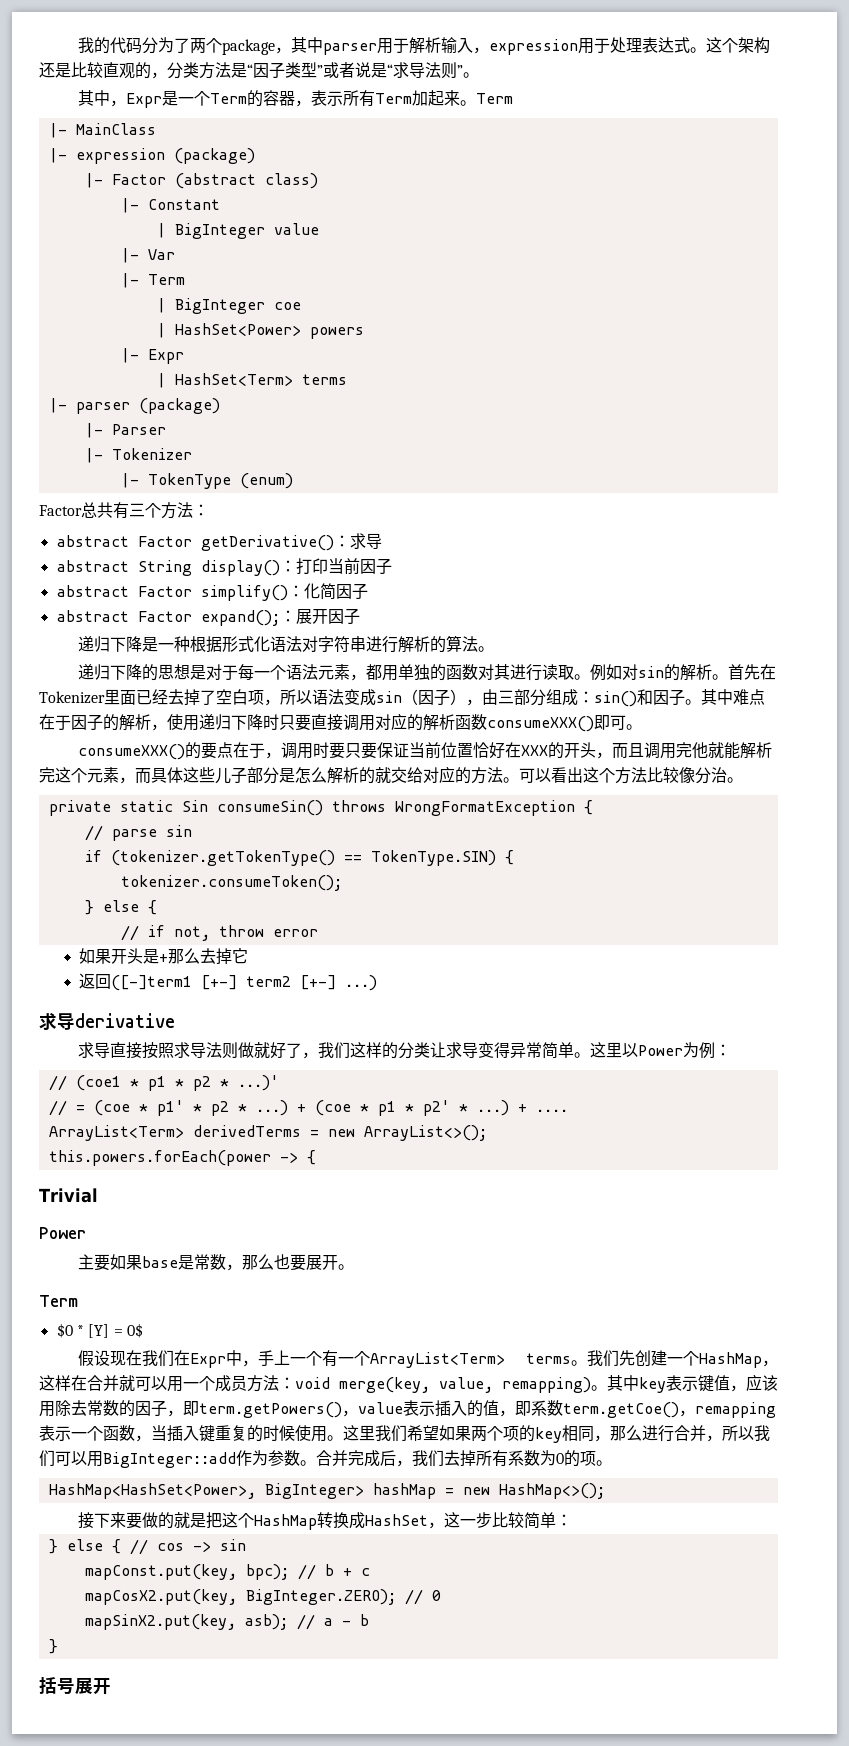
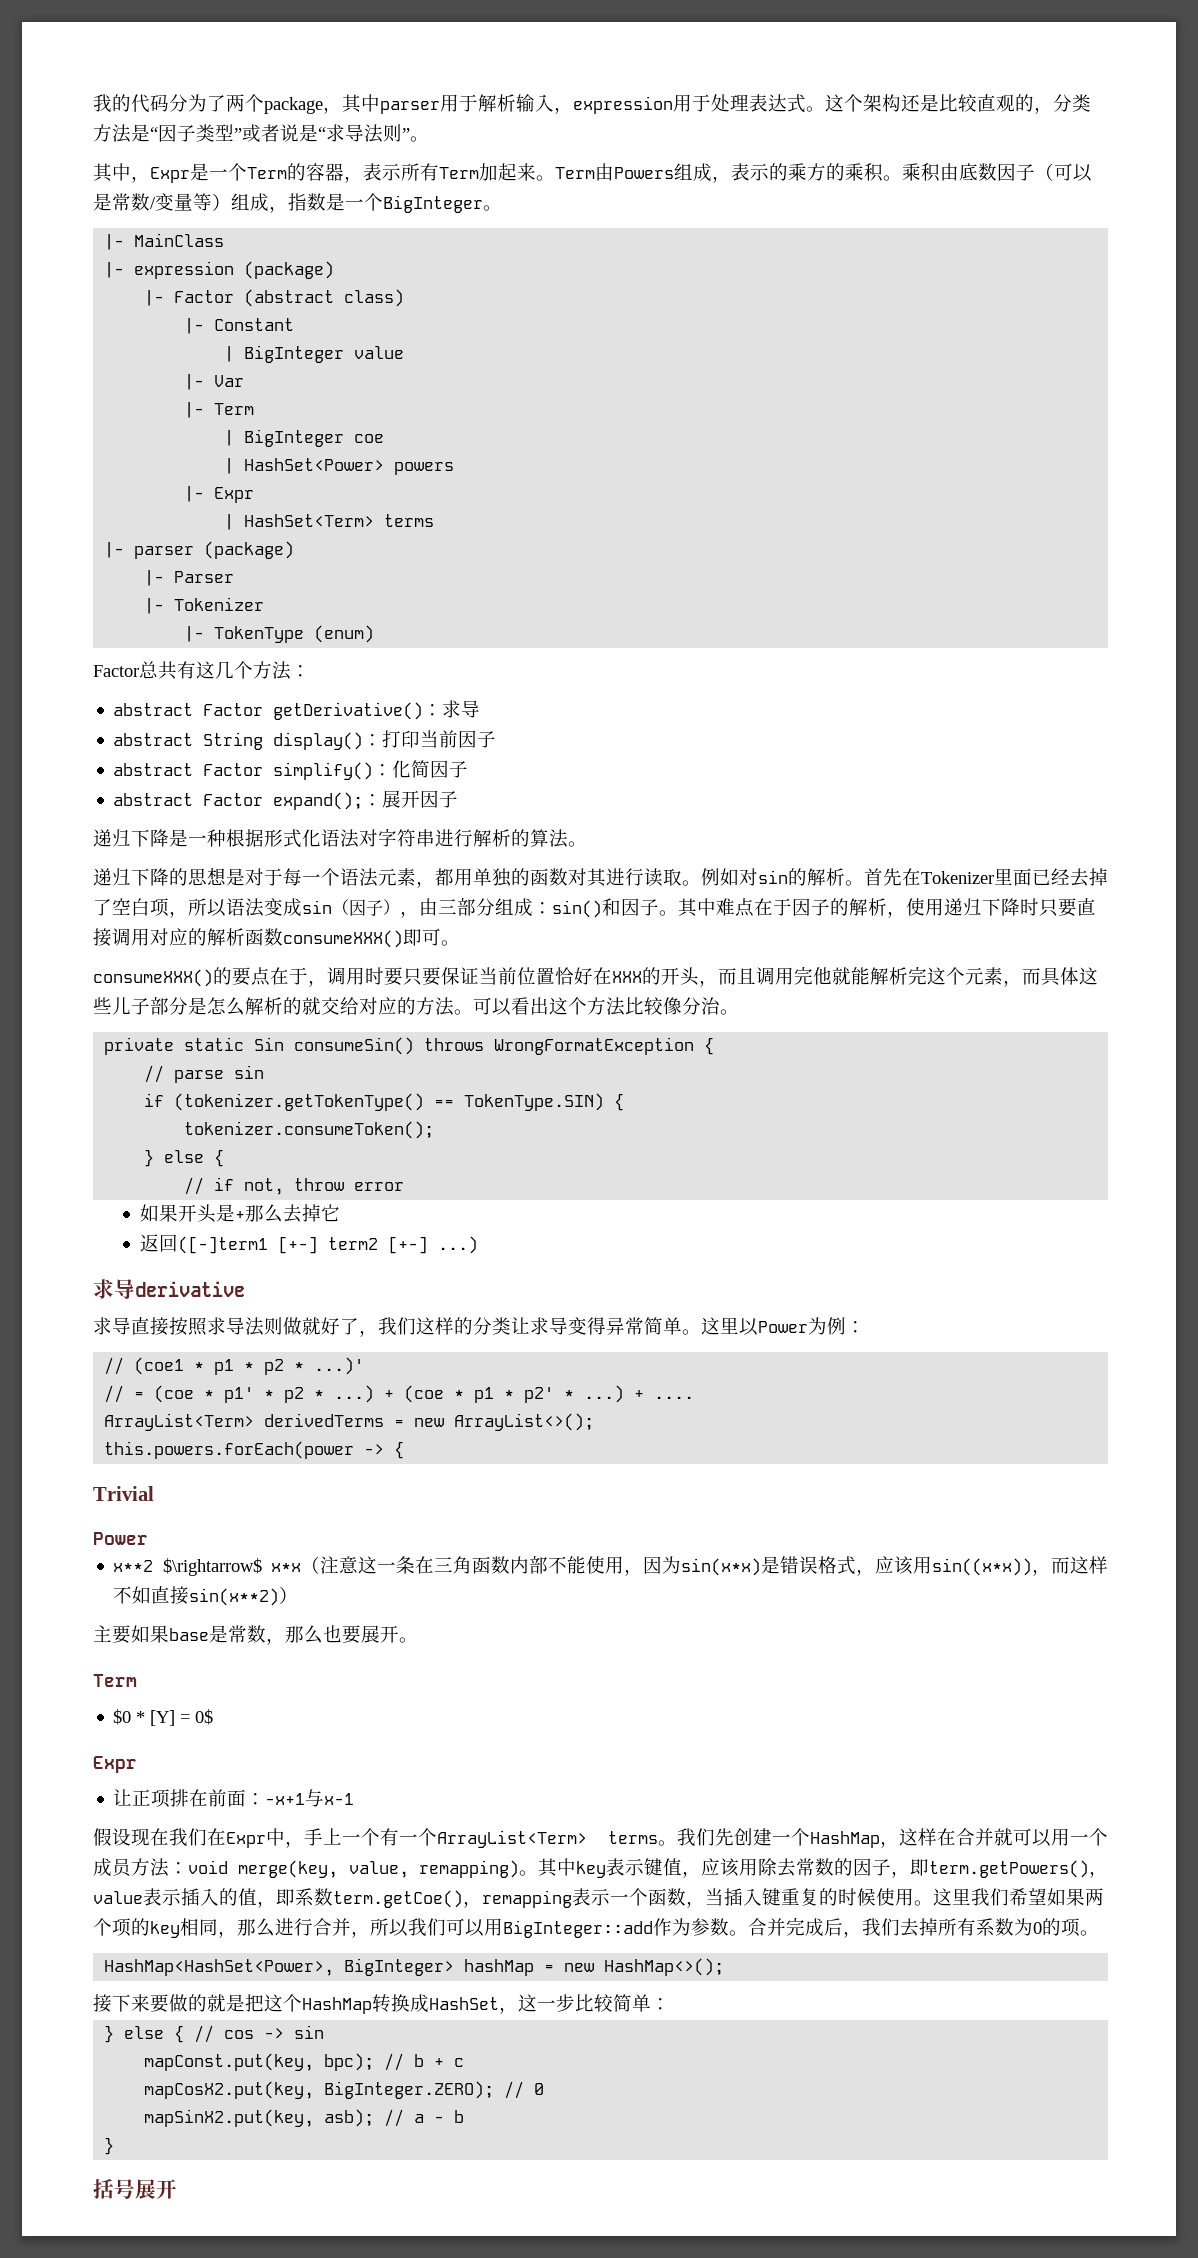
- 其中，Expr是一个Term的容器，表示所有Term加起来。Term
+ 其中，Expr是一个Term的容器，表示所有Term加起来。Term由Powers组成，表示的乘方的乘积。乘积由底数因子（可以是常数/变量等）组成，指数是一个BigInteger。
- Factor总共有三个方法：
+ Factor总共有这几个方法：
+ x**2 $\rightarrow$ x*x（注意这一条在三角函数内部不能使用，因为sin(x*x)是错误格式，应该用sin((x*x))，而这样不如直接sin(x**2)）
  $0 * [Y] = 0$
+ Expr
+ 让正项排在前面：-x+1与x-1

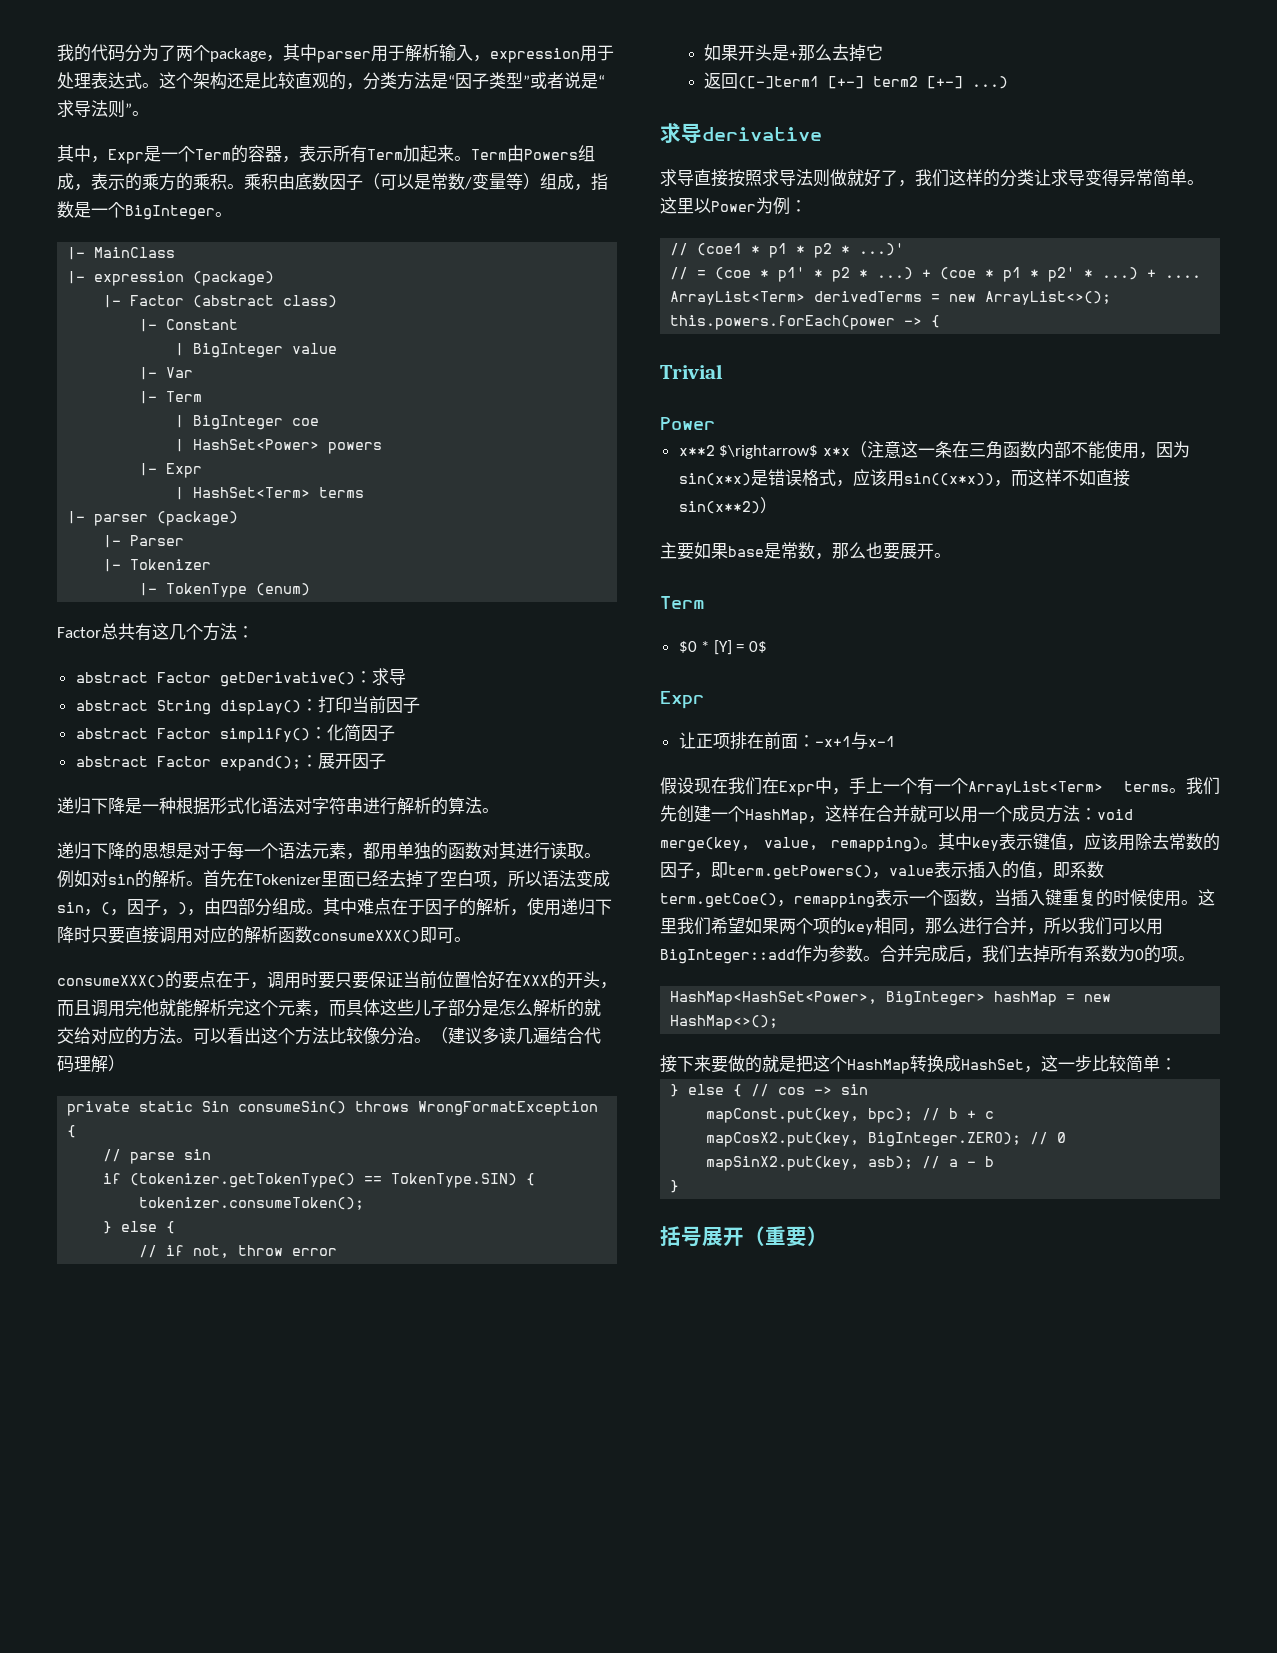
- 首先在Tokenizer里面已经去掉了空白项，所以语法变成sin（因子），由三部分组成：sin()和因子。
+ 首先在Tokenizer里面已经去掉了空白项，所以语法变成sin，(，因子，)，由四部分组成。
+ （建议多读几遍结合代码理解）
- 括号展开
+ 括号展开（重要）

